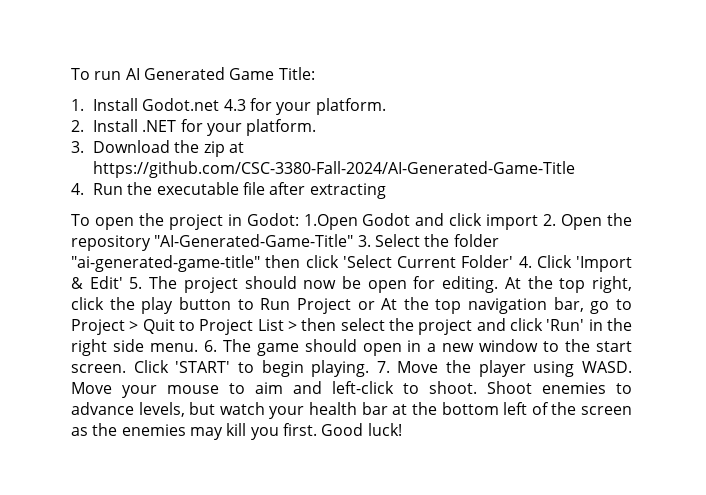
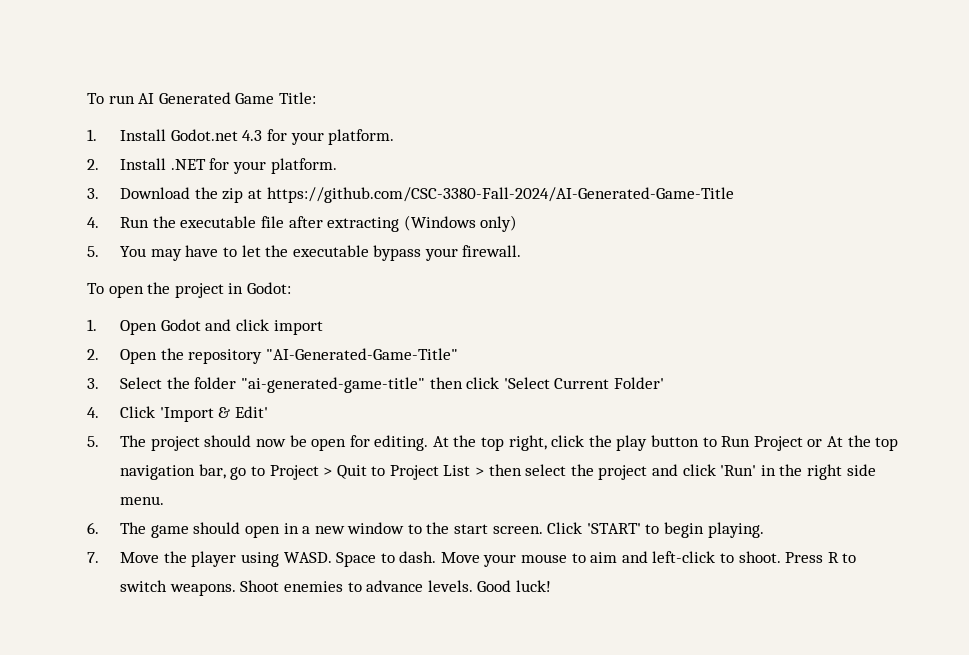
- 4. Run the executable file after extracting
+ 4. Run the executable file after extracting (Windows only)
+ 5. You may have to let the executable bypass your firewall.
- To open the project in Godot: 1.Open Godot and click import 2. Open the repository "AI-Generated-Game-Title" 3. Select the folder "ai-generated-game-title" then click 'Select Current Folder' 4. Click 'Import & Edit' 5. The project should now be open for editing.
+ To open the project in Godot:
+ 1. Open Godot and click import
+ 2. Open the repository "AI-Generated-Game-Title"
+ 3. Select the folder "ai-generated-game-title" then click 'Select Current Folder'
+ 4. Click 'Import & Edit'
+ 5. The project should now be open for editing.
- At the top right, click the play button to Run Project or At the top navigation bar, go to Project > Quit to Project List > then select the project and click 'Run' in the right side menu. 6. The game should open in a new window to the start screen.
+ At the top right, click the play button to Run Project or At the top navigation bar, go to Project > Quit to Project List > then select the project and click 'Run' in the right side menu.
+ 6. The game should open in a new window to the start screen.
- Click 'START' to begin playing. 7. Move the player using WASD.
+ Click 'START' to begin playing.
+ 7. Move the player using WASD.
+ Space to dash.
- Shoot enemies to advance levels, but watch your health bar at the bottom left of the screen as the enemies may kill you first.
+ Press R to switch weapons. Shoot enemies to advance levels.

